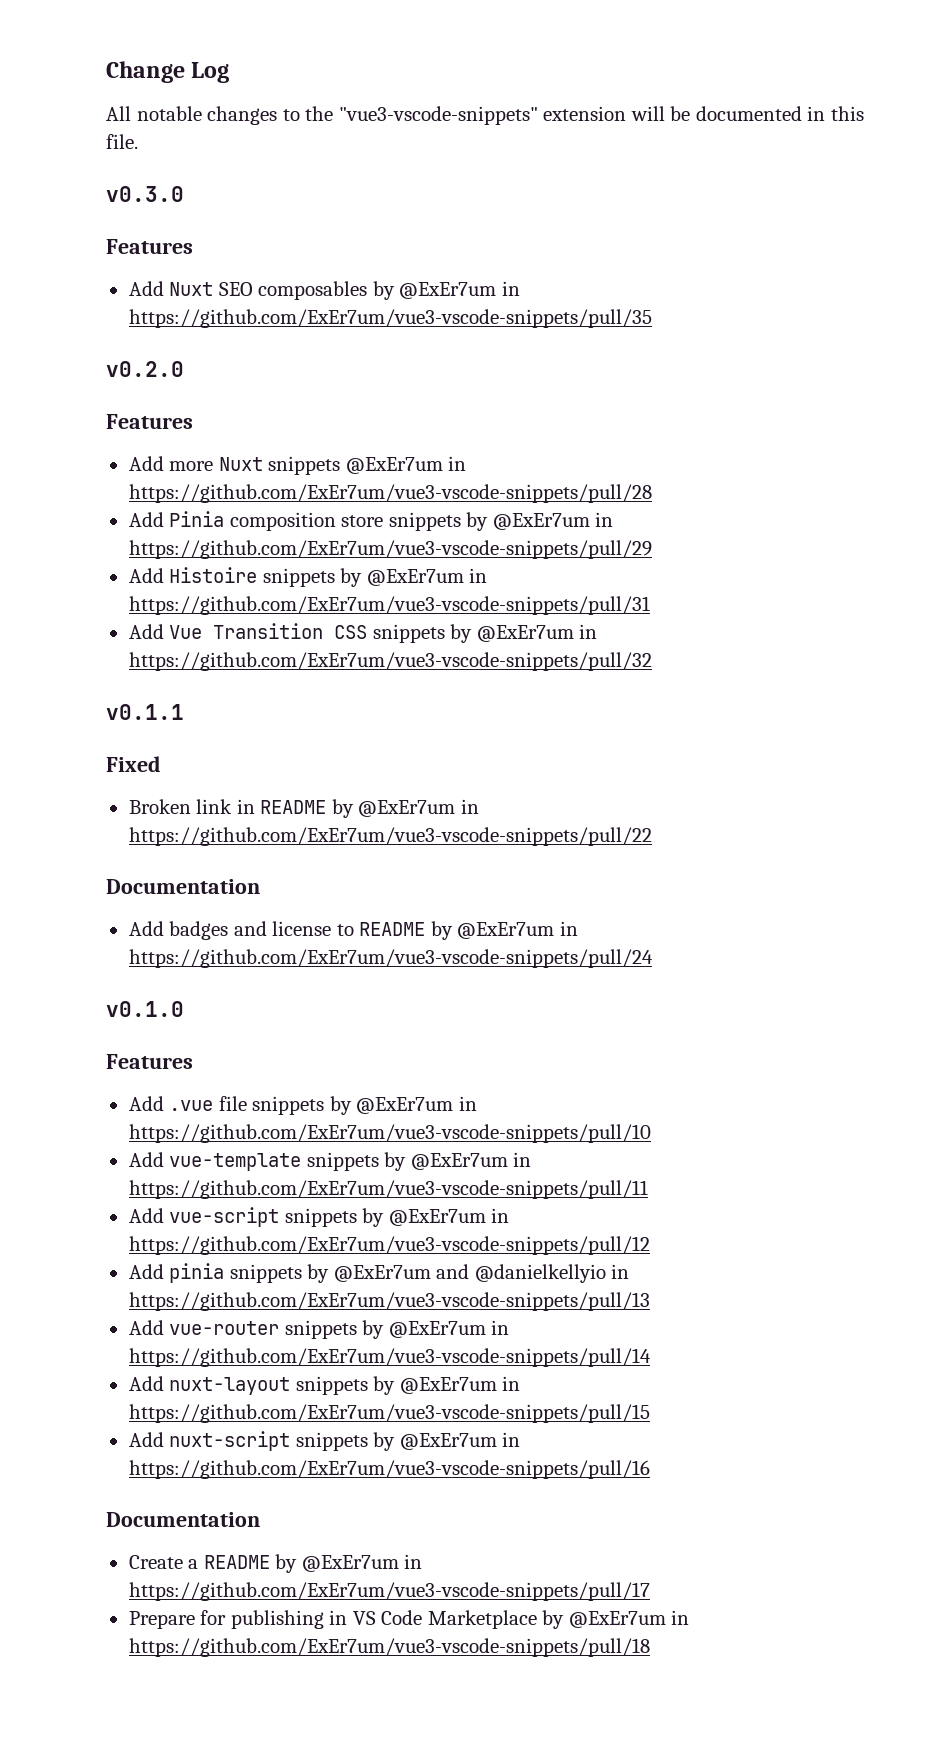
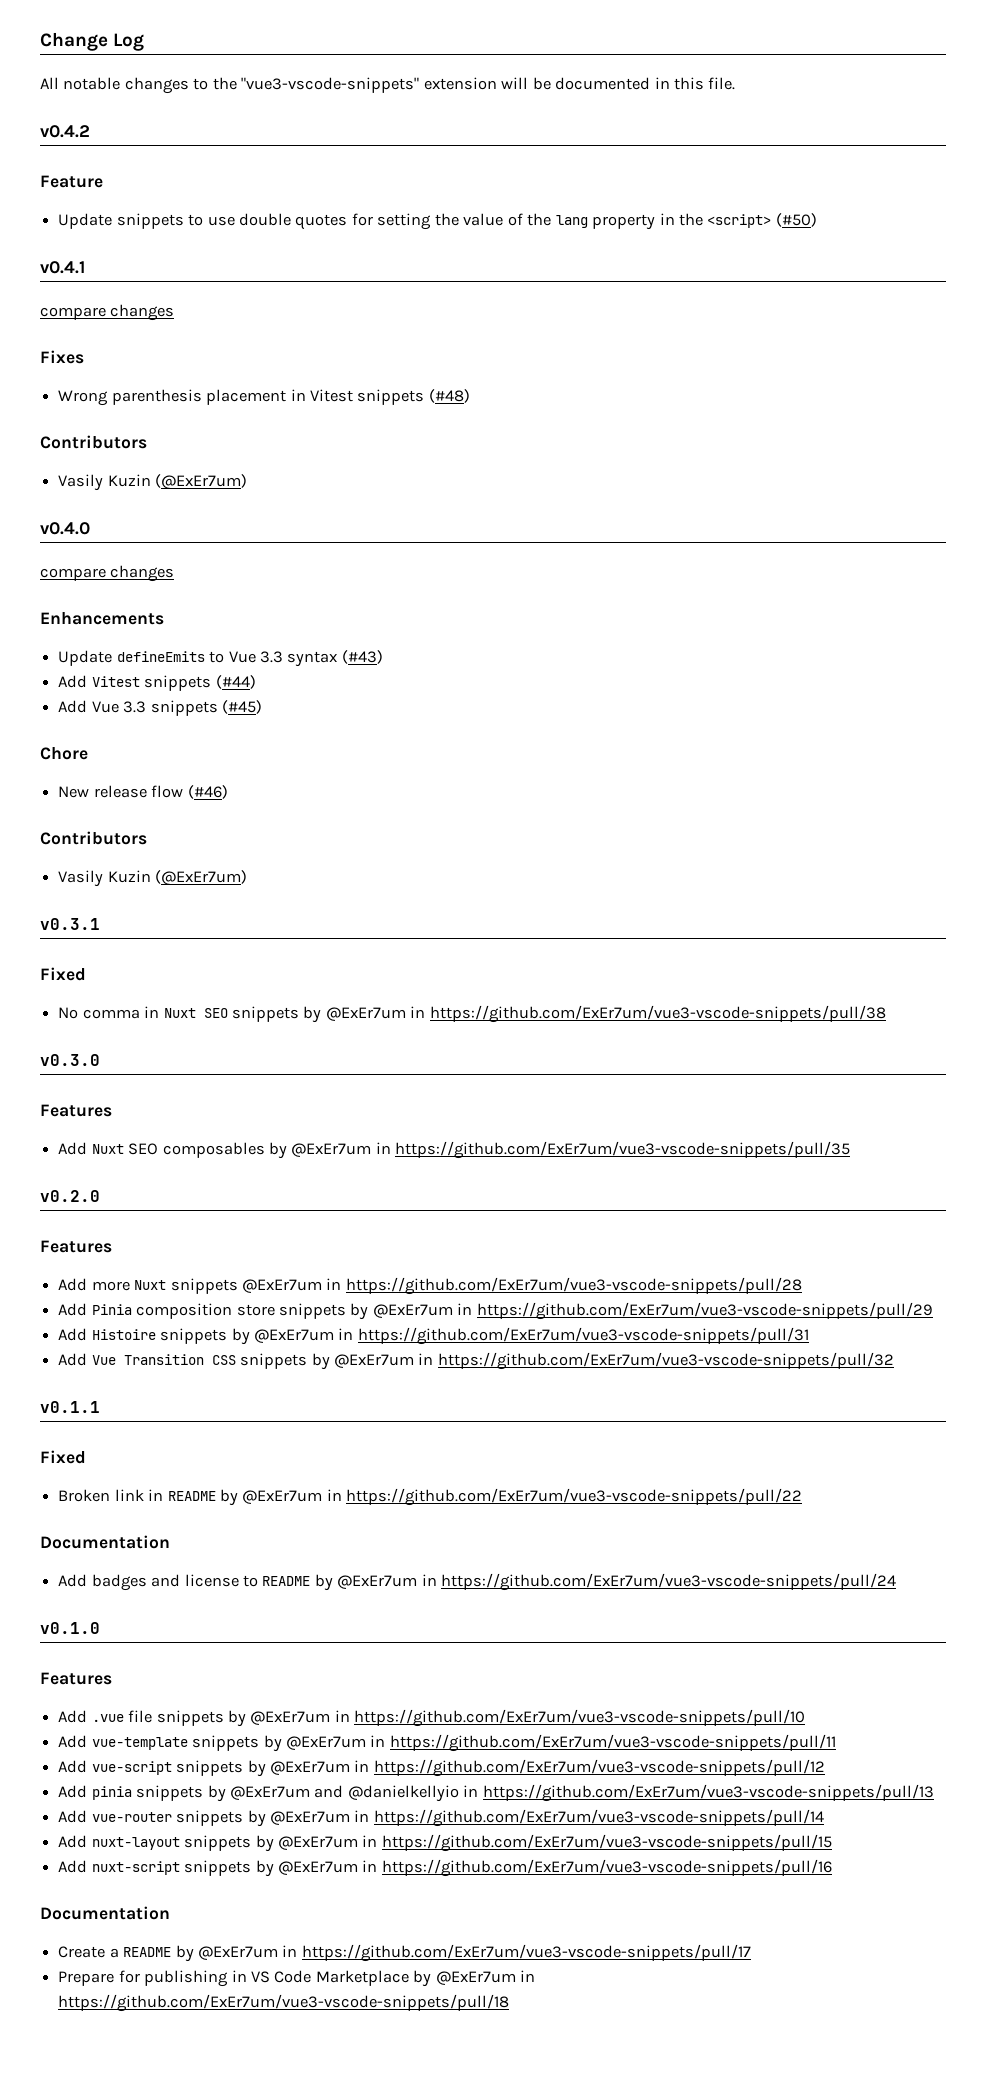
+ v0.4.2
+ Feature
+ Update snippets to use double quotes for setting the value of the lang property in the <script> (#50)
+ v0.4.1
+ compare changes
+ Fixes
+ Wrong parenthesis placement in Vitest snippets (#48)
+ Contributors
+ Vasily Kuzin (@ExEr7um)
+ v0.4.0
+ compare changes
+ Enhancements
+ Update defineEmits to Vue 3.3 syntax (#43)
+ Add Vitest snippets (#44)
+ Add Vue 3.3 snippets (#45)
+ Chore
+ New release flow (#46)
+ Contributors
+ Vasily Kuzin (@ExEr7um)
+ v0.3.1
+ Fixed
+ No comma in Nuxt SEO snippets by @ExEr7um in https://github.com/ExEr7um/vue3-vscode-snippets/pull/38

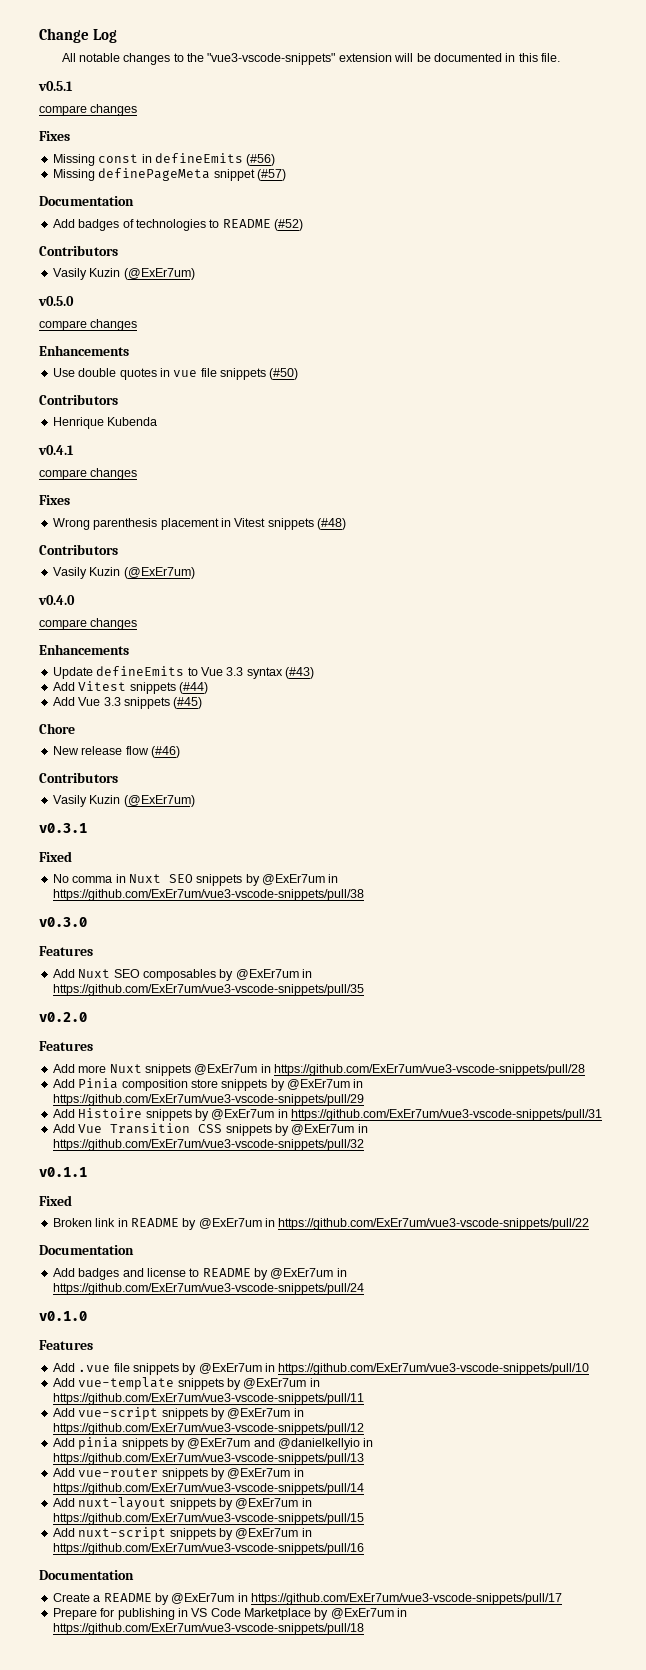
- v0.4.2
- Feature
- Update snippets to use double quotes for setting the value of the lang property in the <script> (#50)
+ v0.5.1
+ compare changes
+ Fixes
+ Missing const in defineEmits (#56)
+ Missing definePageMeta snippet (#57)
+ Documentation
+ Add badges of technologies to README (#52)
+ Contributors
+ Vasily Kuzin (@ExEr7um)
+ v0.5.0
+ compare changes
+ Enhancements
+ Use double quotes in vue file snippets (#50)
+ Contributors
+ Henrique Kubenda

